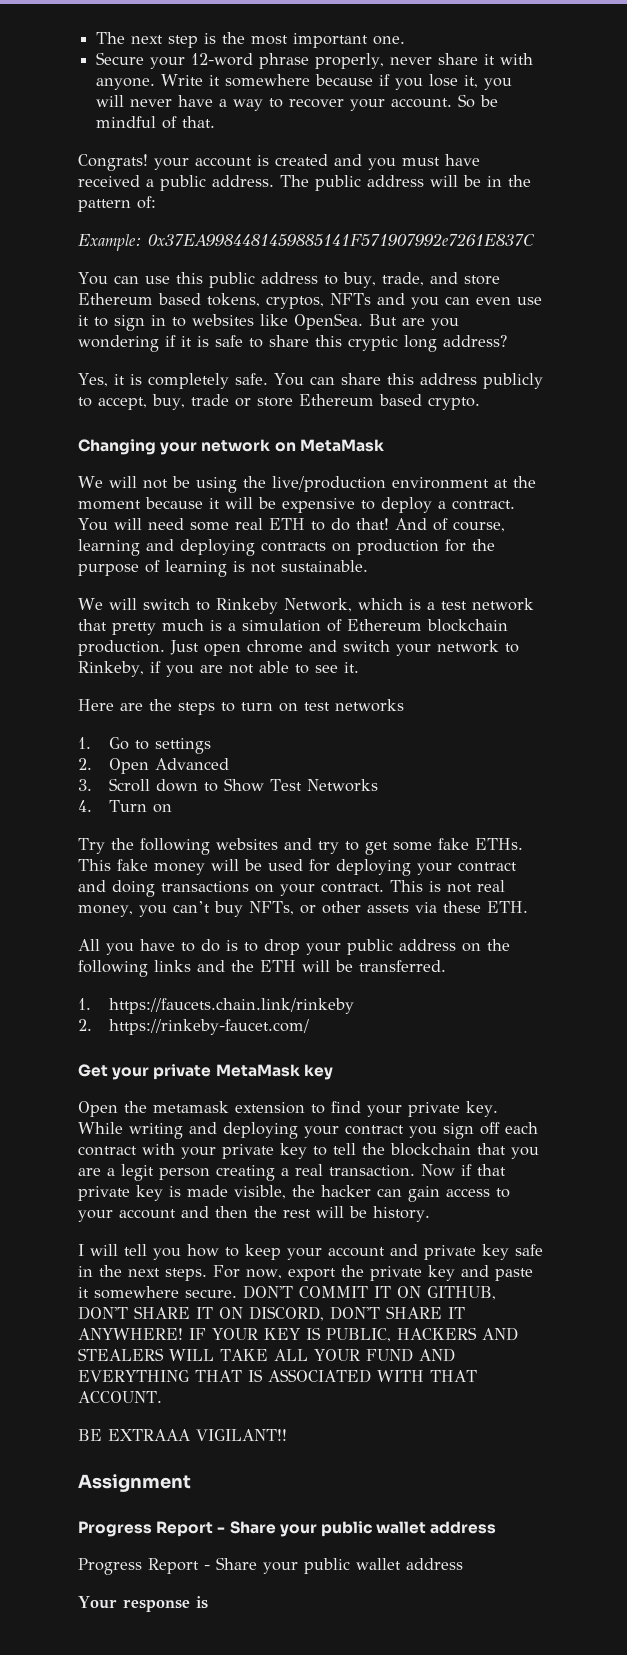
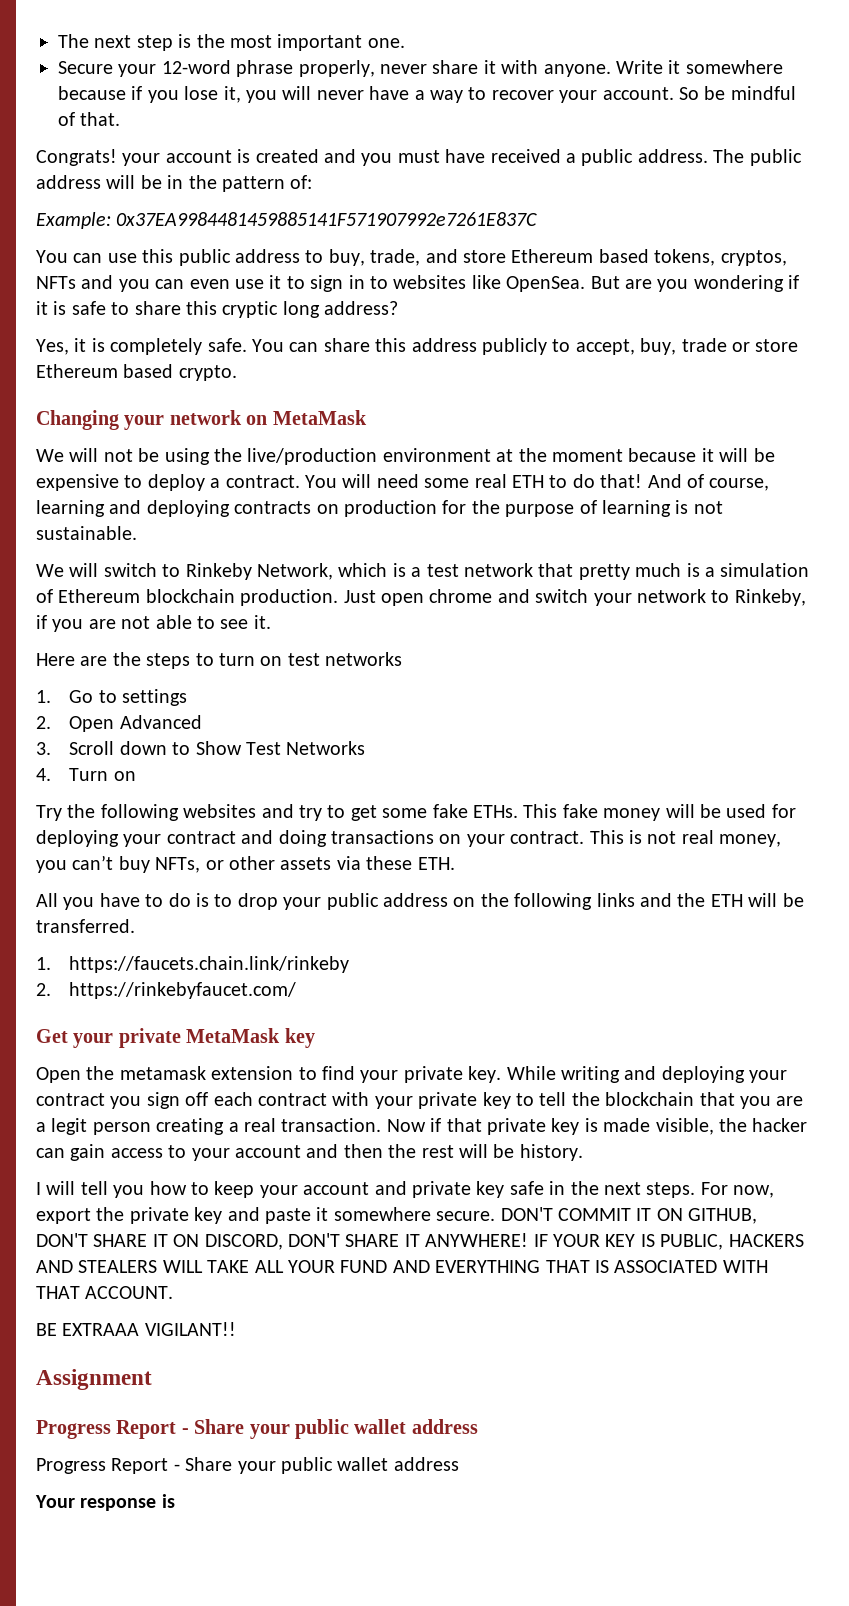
- 2. https://rinkeby-faucet.com/
+ 2. https://rinkebyfaucet.com/

